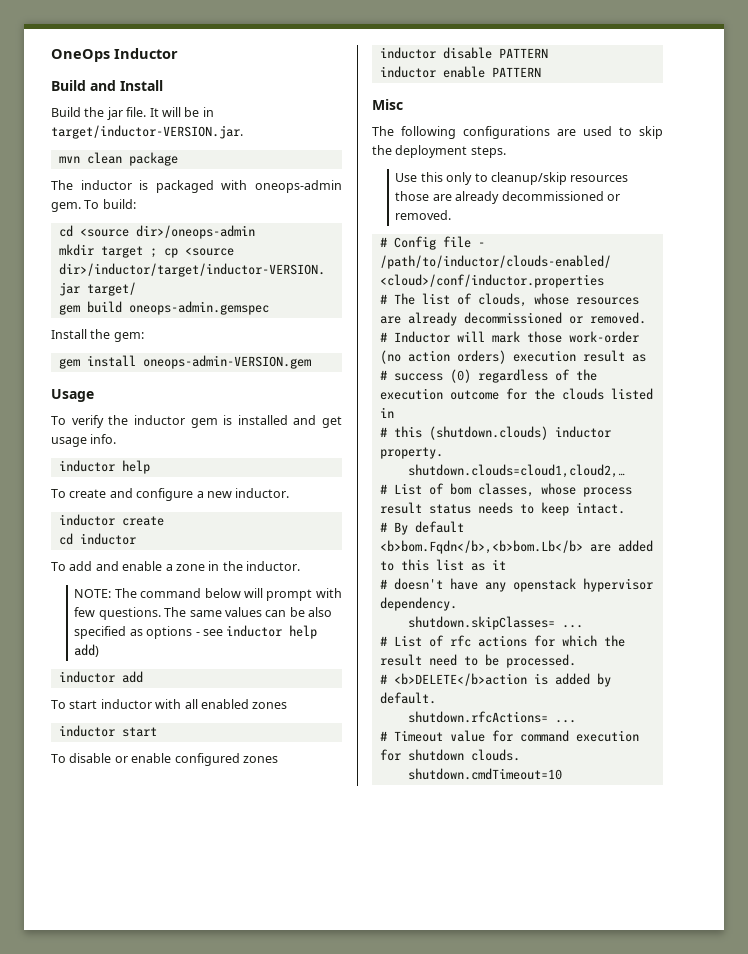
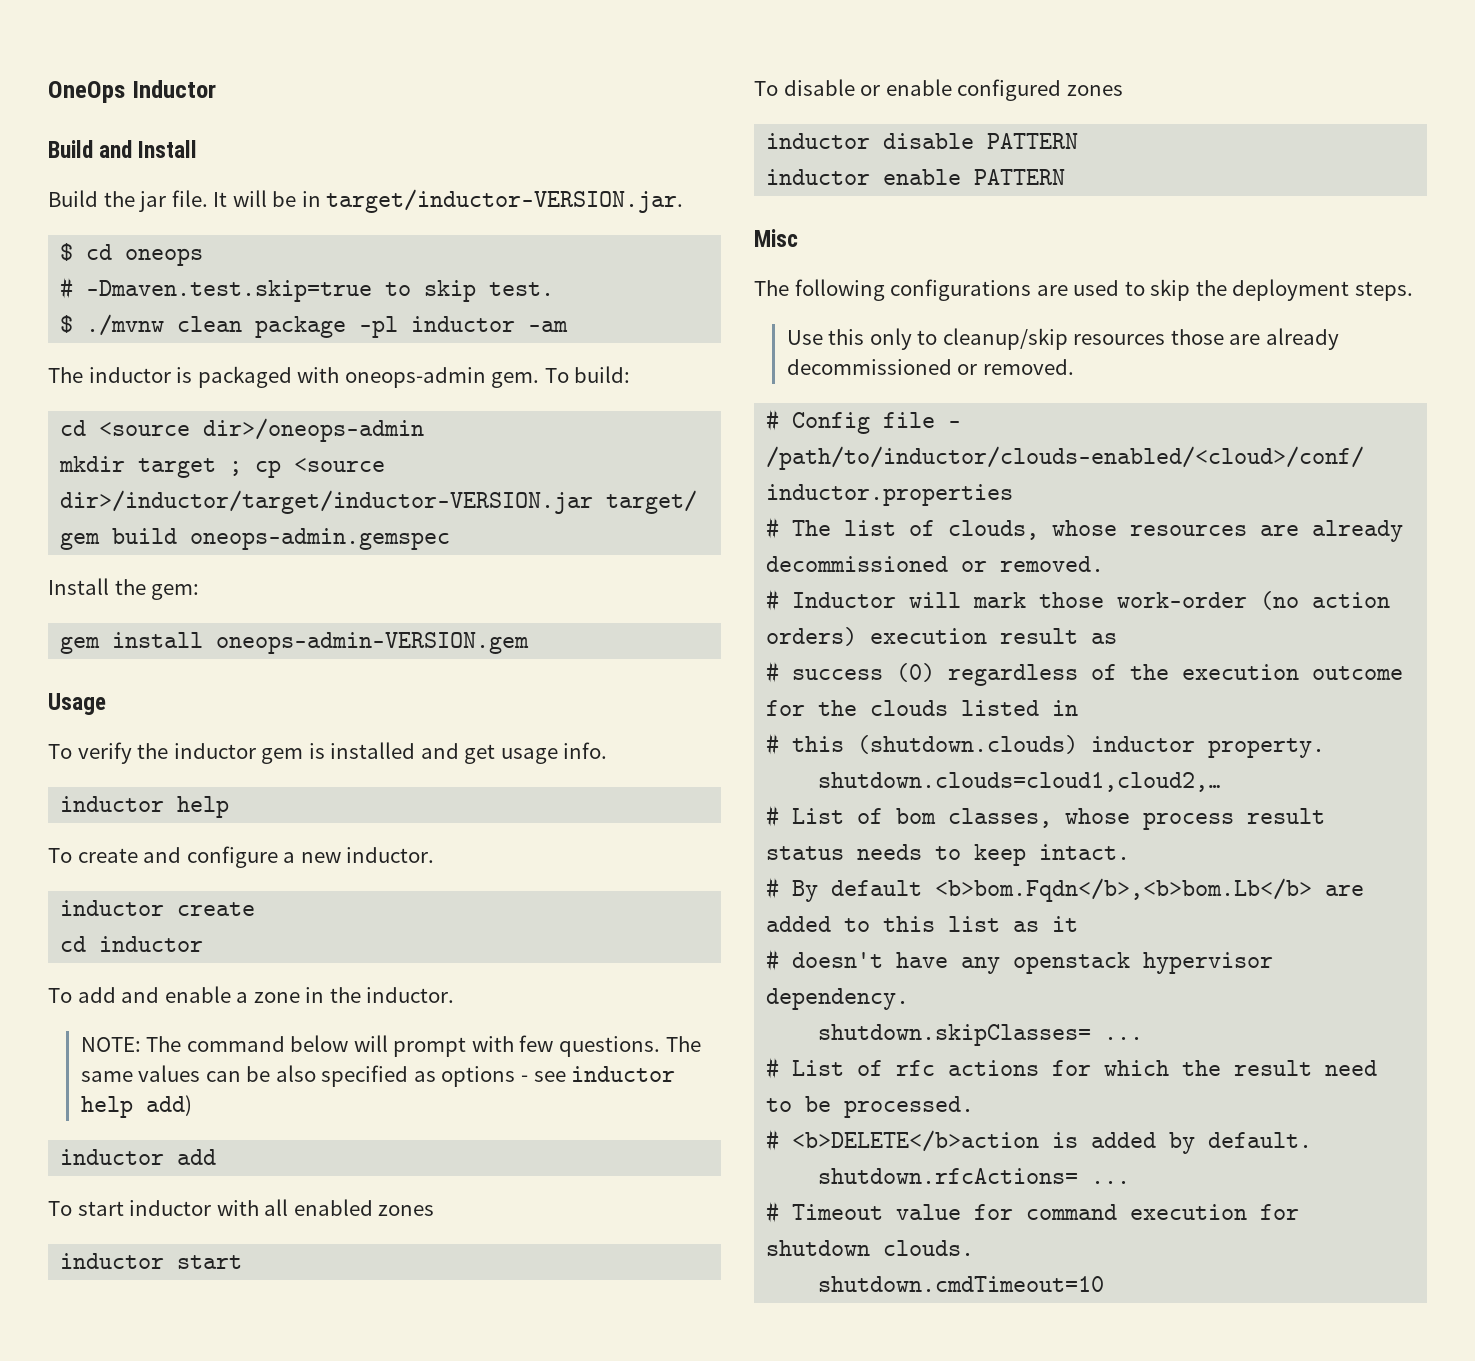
- mvn clean package
+ $ cd oneops
+ # -Dmaven.test.skip=true to skip test.
+ $ ./mvnw clean package -pl inductor -am

